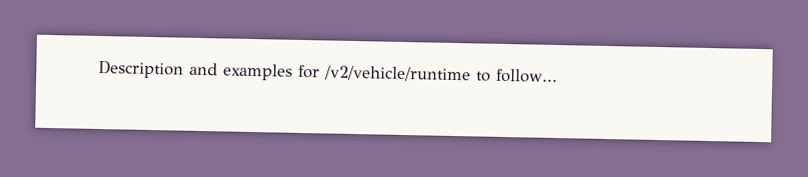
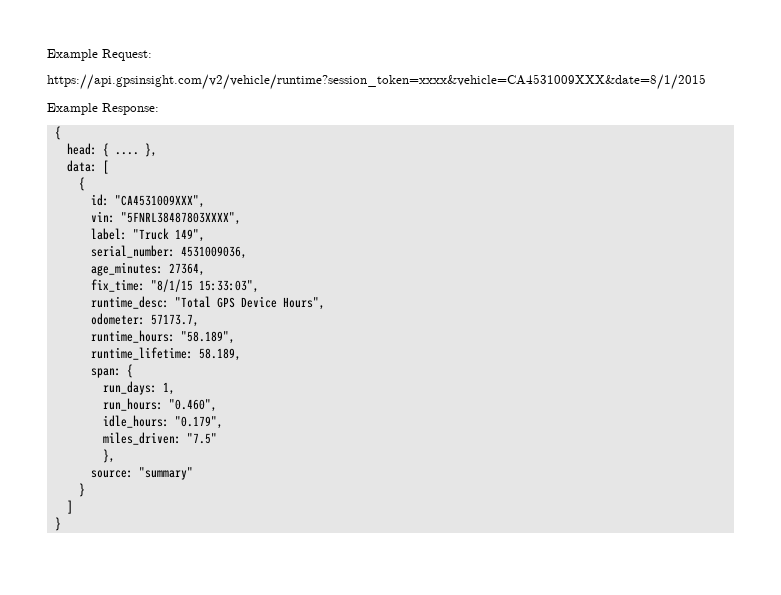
- Description and examples for /v2/vehicle/runtime to follow...
+ Example Request:
+ https://api.gpsinsight.com/v2/vehicle/runtime?session_token=xxxx&vehicle=CA4531009XXX&date=8/1/2015
+ Example Response:
+ {
+ head: { .... },
+ data: [
+ {
+ id: "CA4531009XXX",
+ vin: "5FNRL38487803XXXX",
+ label: "Truck 149",
+ serial_number: 4531009036,
+ age_minutes: 27364,
+ fix_time: "8/1/15 15:33:03",
+ runtime_desc: "Total GPS Device Hours",
+ odometer: 57173.7,
+ runtime_hours: "58.189",
+ runtime_lifetime: 58.189,
+ span: {
+ run_days: 1,
+ run_hours: "0.460",
+ idle_hours: "0.179",
+ miles_driven: "7.5"
+ },
+ source: "summary"
+ }
+ ]
+ }

